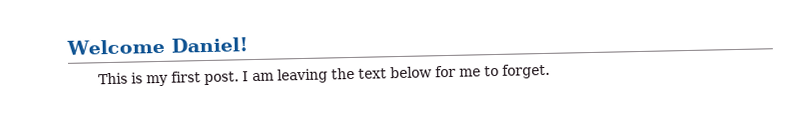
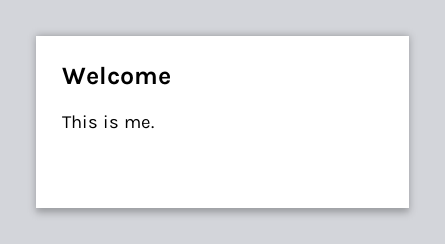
- Welcome Daniel!
+ Welcome
- This is my first post. I am leaving the text below for me to forget.
+ This is me.

